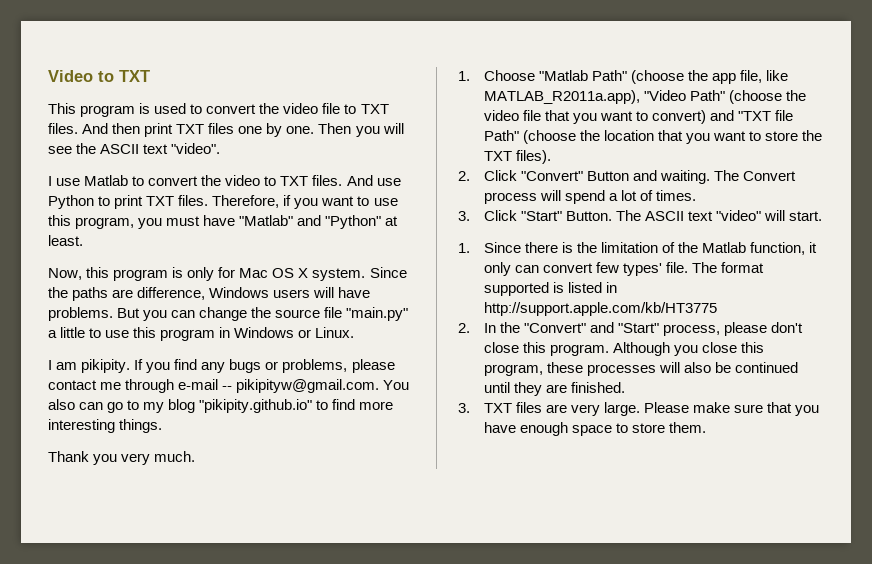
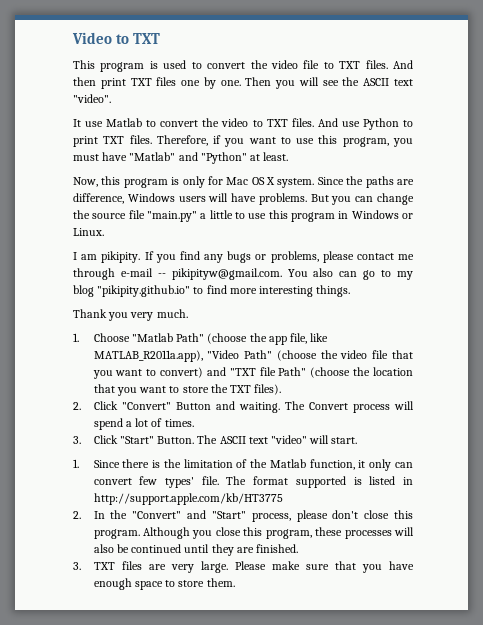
- I use Matlab to convert the video to TXT files.
+ It use Matlab to convert the video to TXT files.

